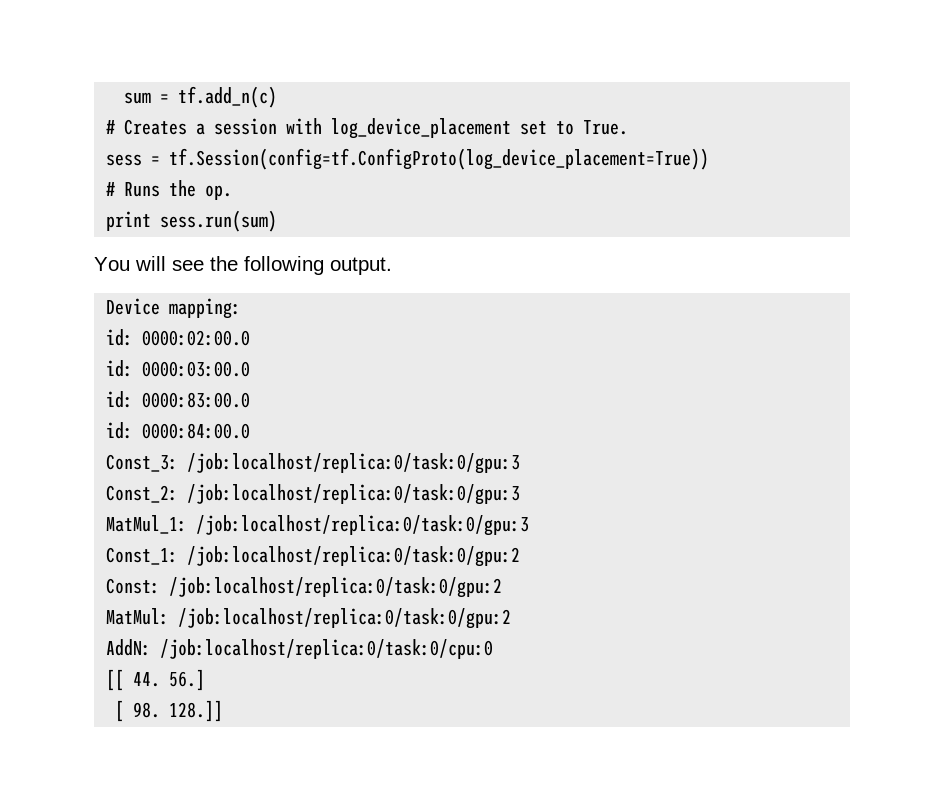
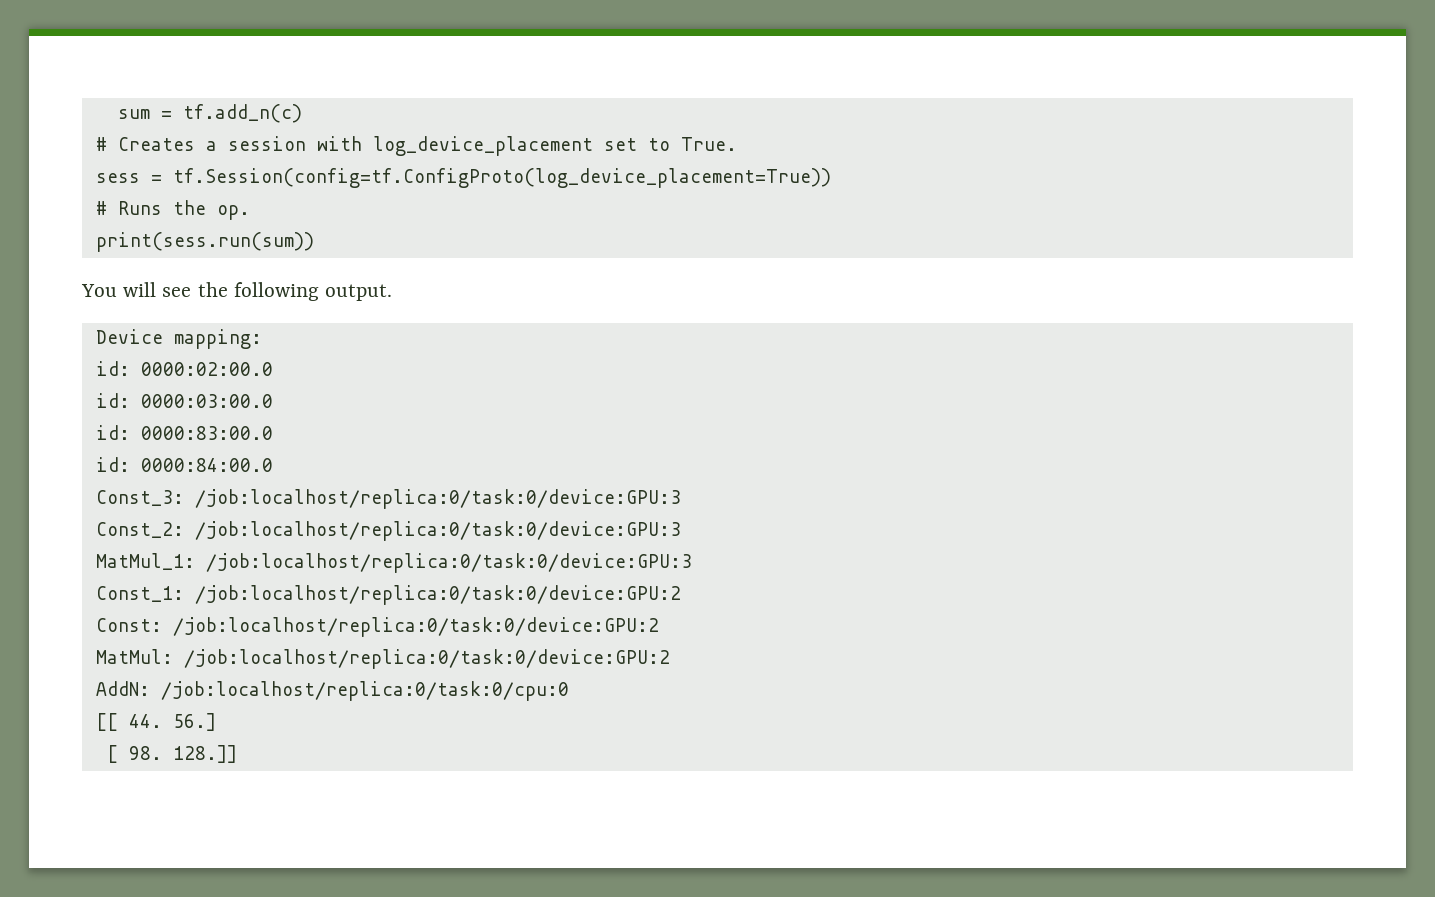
- print sess.run(sum)
+ print(sess.run(sum))
- Const_3: /job:localhost/replica:0/task:0/gpu:3
+ Const_3: /job:localhost/replica:0/task:0/device:GPU:3
- Const_2: /job:localhost/replica:0/task:0/gpu:3
+ Const_2: /job:localhost/replica:0/task:0/device:GPU:3
- MatMul_1: /job:localhost/replica:0/task:0/gpu:3
+ MatMul_1: /job:localhost/replica:0/task:0/device:GPU:3
- Const_1: /job:localhost/replica:0/task:0/gpu:2
+ Const_1: /job:localhost/replica:0/task:0/device:GPU:2
- Const: /job:localhost/replica:0/task:0/gpu:2
+ Const: /job:localhost/replica:0/task:0/device:GPU:2
- MatMul: /job:localhost/replica:0/task:0/gpu:2
+ MatMul: /job:localhost/replica:0/task:0/device:GPU:2

